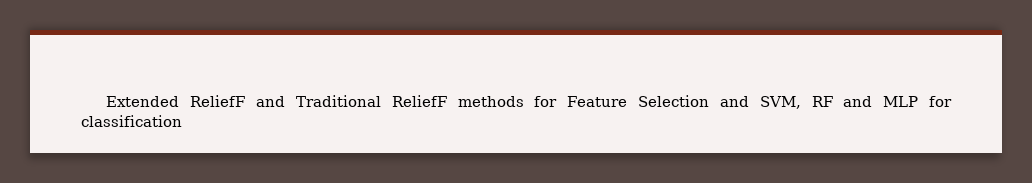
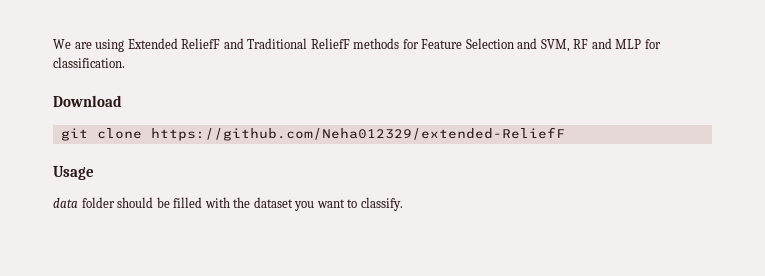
- Extended ReliefF and Traditional ReliefF methods for Feature Selection and SVM, RF and MLP for classification
+ We are using Extended ReliefF and Traditional ReliefF methods for Feature Selection and SVM, RF and MLP for classification.
+ Download
+ git clone https://github.com/Neha012329/extended-ReliefF
+ Usage
+ data folder should be filled with the dataset you want to classify.

